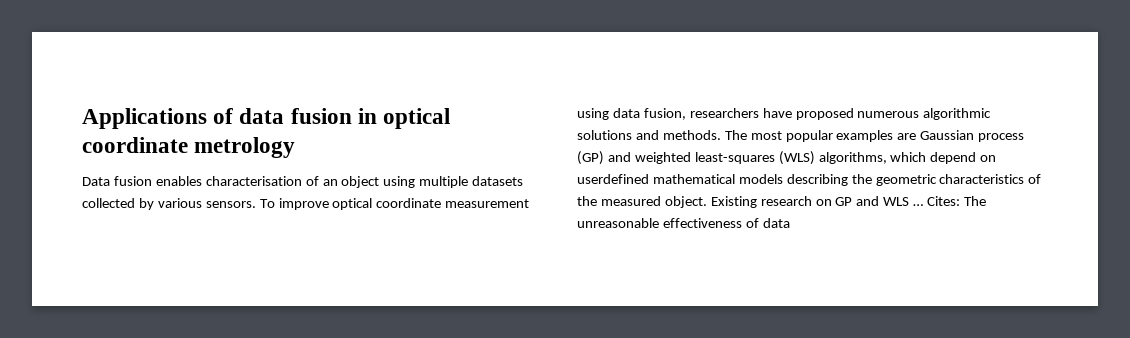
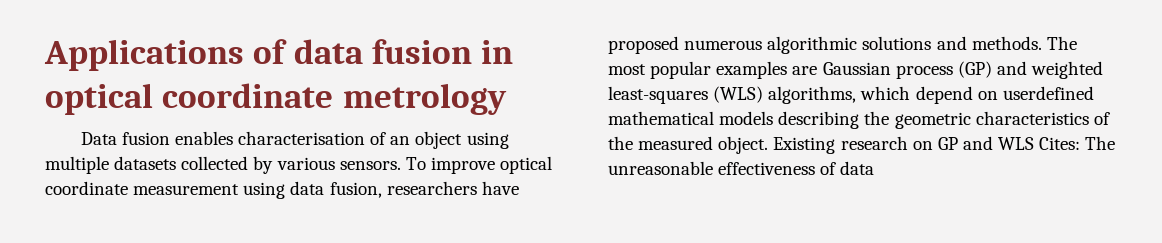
- Existing research on GP and WLS … Cites: The unreasonable effectiveness of data
+ Existing research on GP and WLS Cites: The unreasonable effectiveness of data

